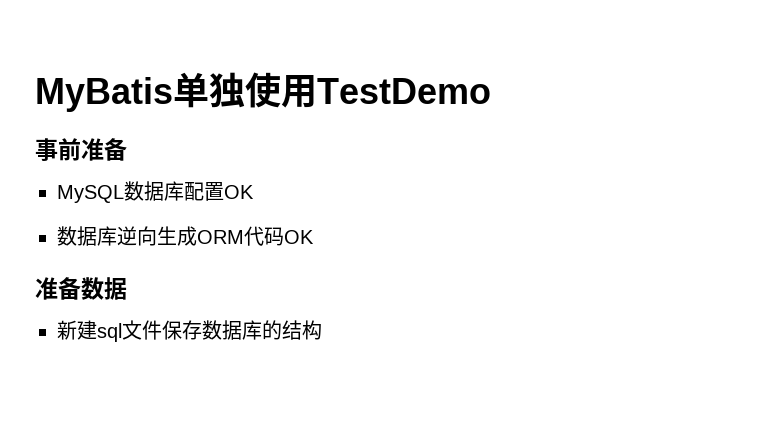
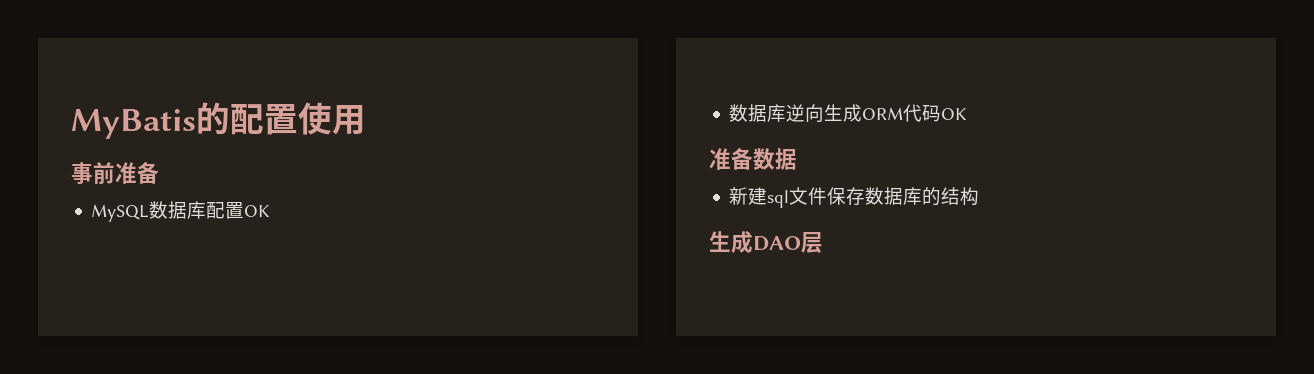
- MyBatis单独使用TestDemo
+ MyBatis的配置使用
+ 生成DAO层

